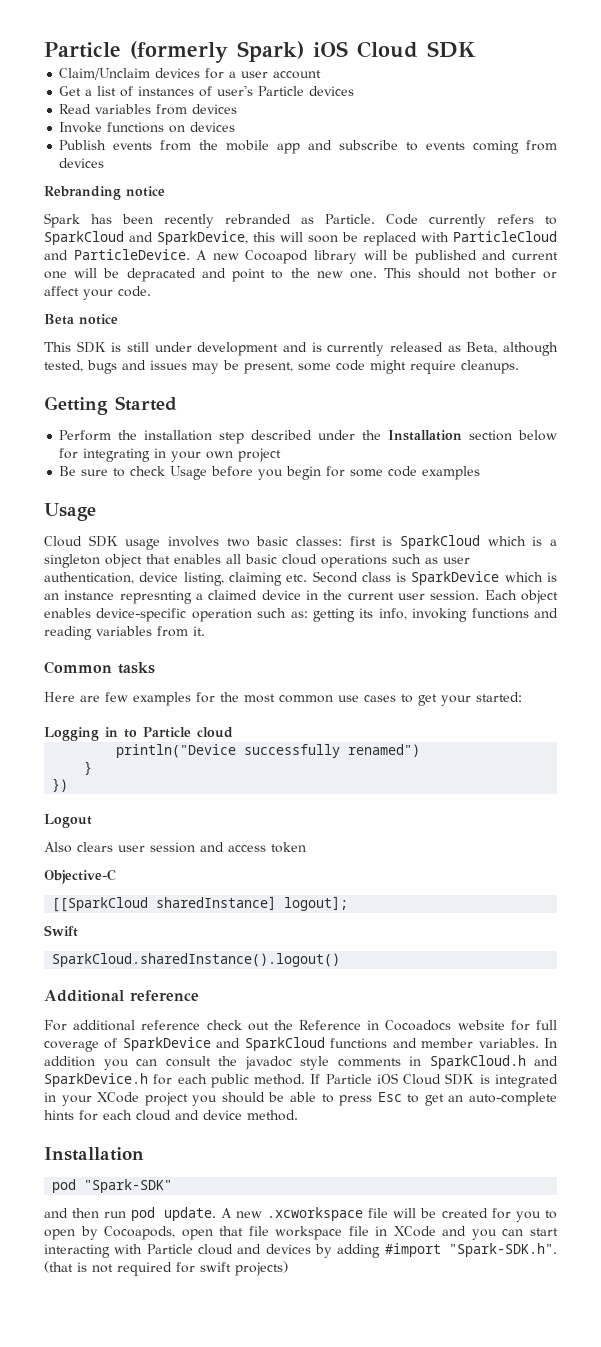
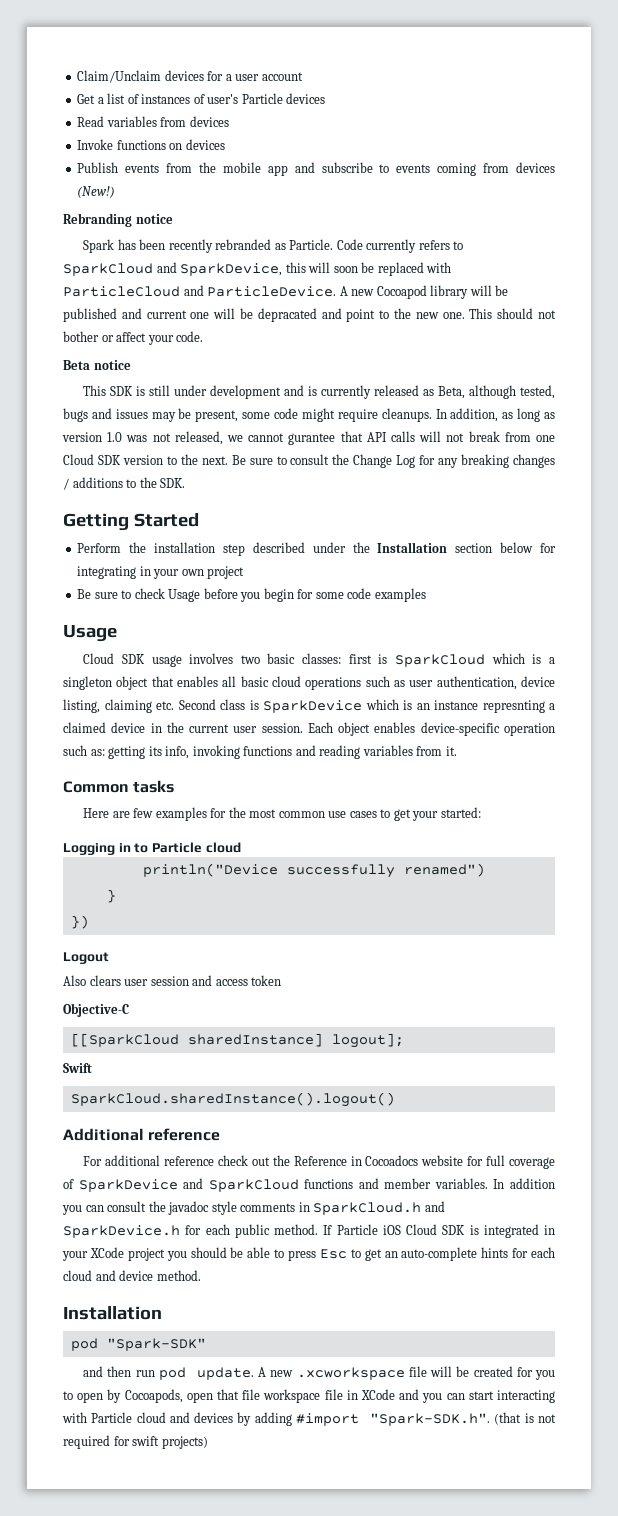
- Particle (formerly Spark) iOS Cloud SDK
- Publish events from the mobile app and subscribe to events coming from devices
+ Publish events from the mobile app and subscribe to events coming from devices (New!)
+ In addition, as long as version 1.0 was not released, we cannot gurantee that API calls will not break from one Cloud SDK version to the next. Be sure to consult the Change Log for any breaking changes / additions to the SDK.

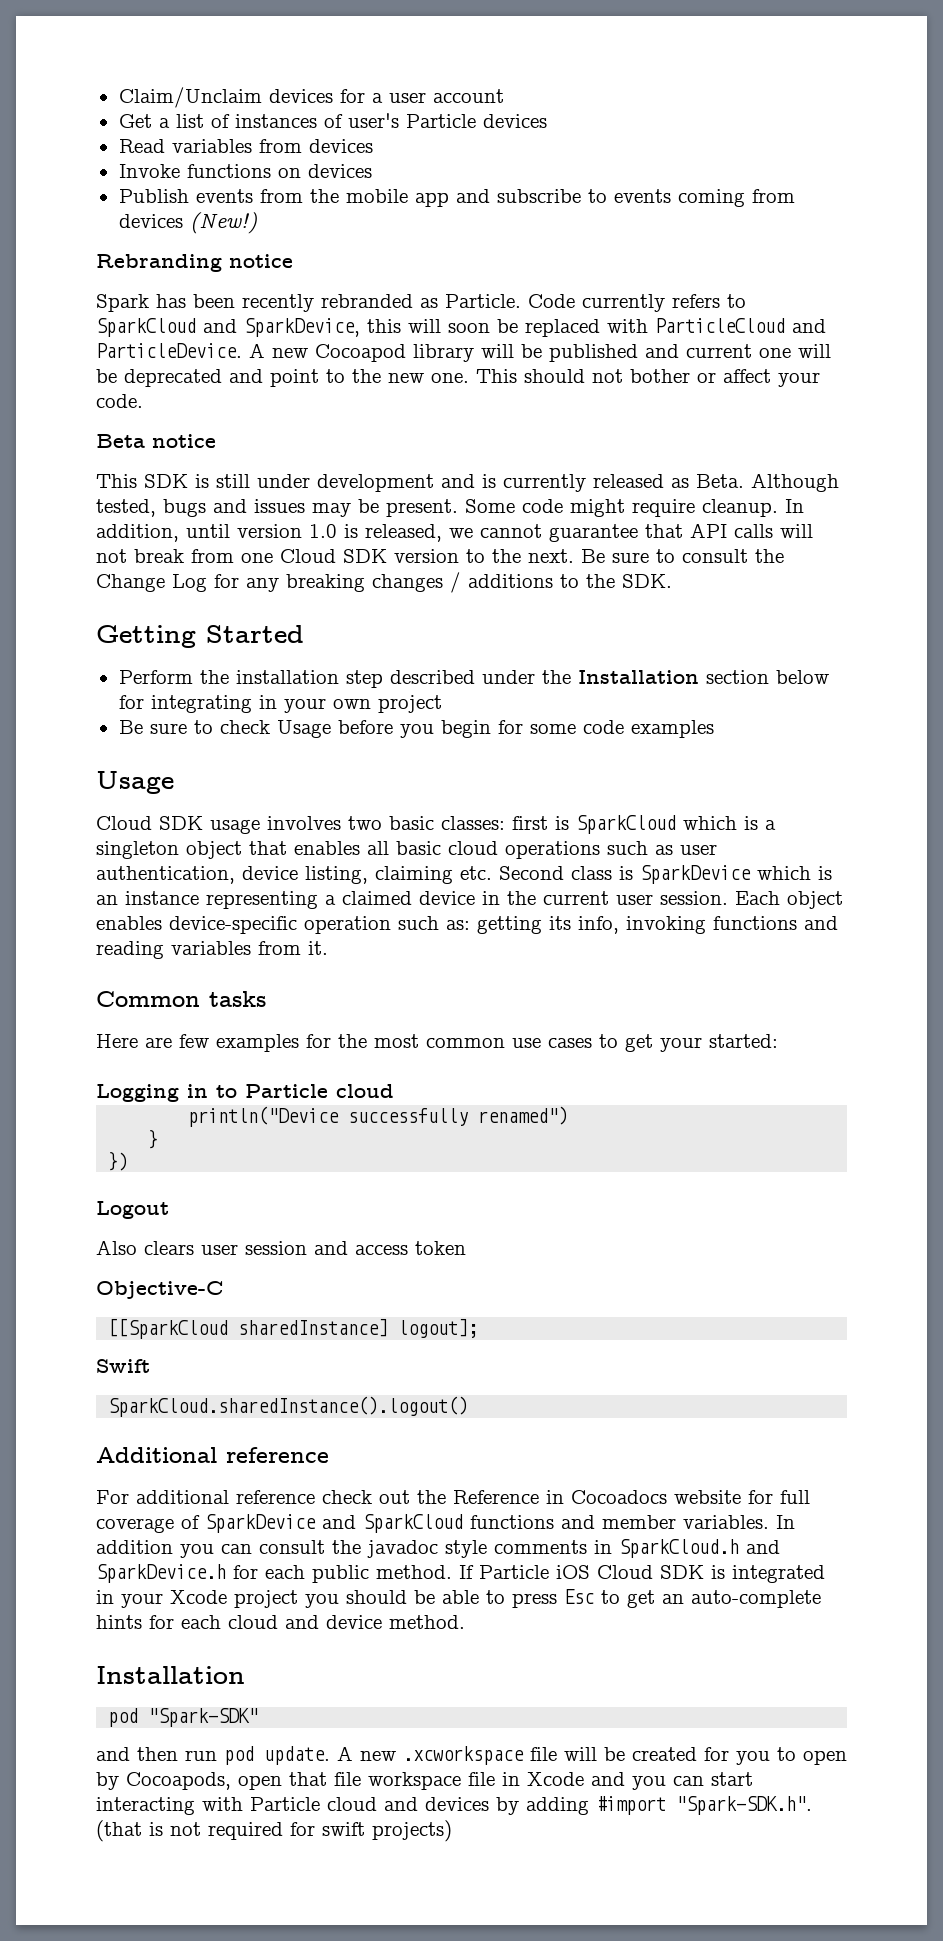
- A new Cocoapod library will be published and current one will be depracated and point to the new one.
+ A new Cocoapod library will be published and current one will be deprecated and point to the new one.
- This SDK is still under development and is currently released as Beta, although tested, bugs and issues may be present, some code might require cleanups.
+ This SDK is still under development and is currently released as Beta. Although tested, bugs and issues may be present. Some code might require cleanup.
- In addition, as long as version 1.0 was not released, we cannot gurantee that API calls will not break from one Cloud SDK version to the next.
+ In addition, until version 1.0 is released, we cannot guarantee that API calls will not break from one Cloud SDK version to the next.
- Cloud SDK usage involves two basic classes: first is SparkCloud which is a singleton object that enables all basic cloud operations such as user authentication, device listing, claiming etc. Second class is SparkDevice which is an instance represnting a claimed device in the current user session.
+ Cloud SDK usage involves two basic classes: first is SparkCloud which is a singleton object that enables all basic cloud operations such as user authentication, device listing, claiming etc. Second class is SparkDevice which is an instance representing a claimed device in the current user session.
- If Particle iOS Cloud SDK is integrated in your XCode project you should be able to press Esc to get an auto-complete hints for each cloud and device method.
+ If Particle iOS Cloud SDK is integrated in your Xcode project you should be able to press Esc to get an auto-complete hints for each cloud and device method.
- A new .xcworkspace file will be created for you to open by Cocoapods, open that file workspace file in XCode and you can start interacting with Particle cloud and devices by adding #import "Spark-SDK.h". (that is not required for swift projects)
+ A new .xcworkspace file will be created for you to open by Cocoapods, open that file workspace file in Xcode and you can start interacting with Particle cloud and devices by adding #import "Spark-SDK.h". (that is not required for swift projects)

